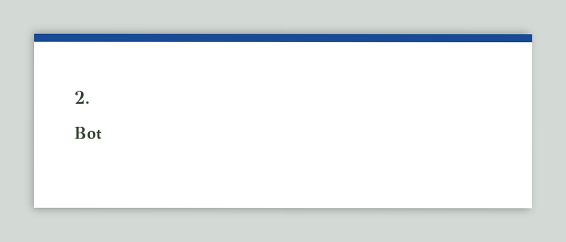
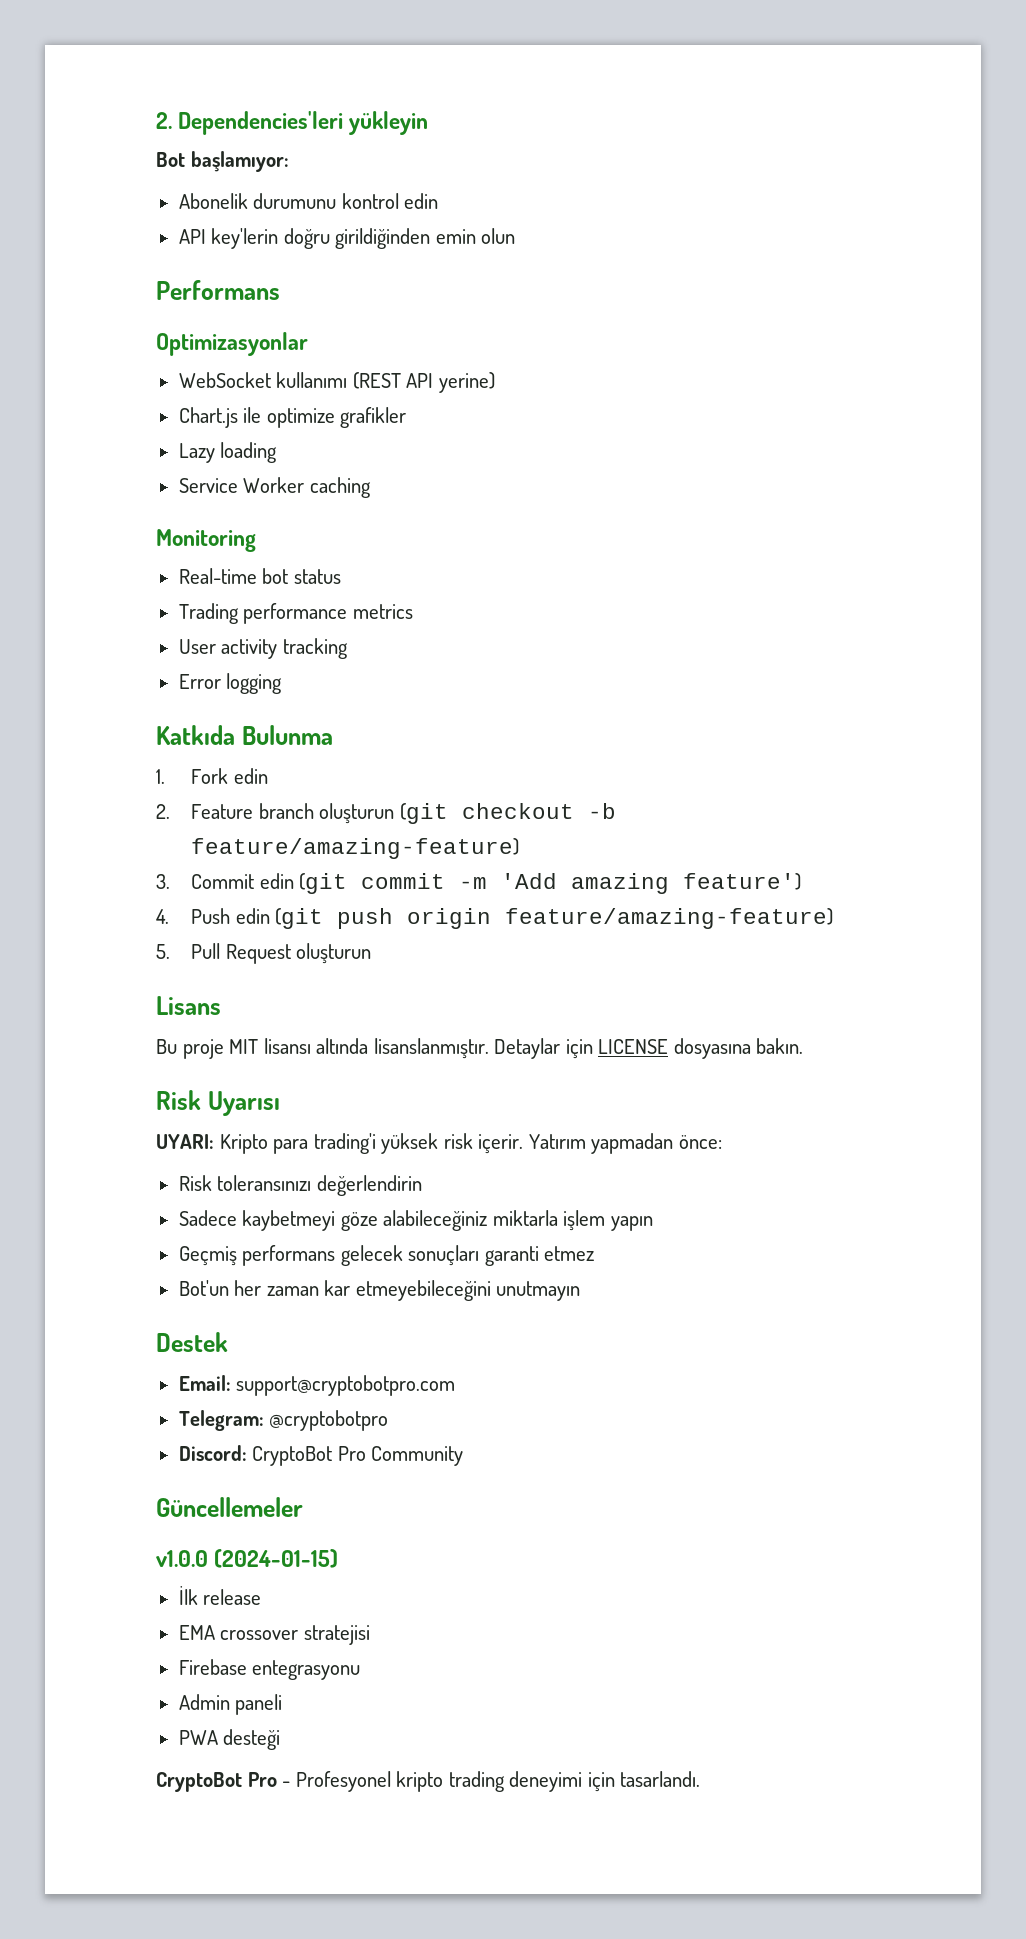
- 2.
+ 2. Dependencies'leri yükleyin
- Bot
+ Bot başlamıyor:
+ Abonelik durumunu kontrol edin
+ API key'lerin doğru girildiğinden emin olun
+ Performans
+ Optimizasyonlar
+ WebSocket kullanımı (REST API yerine)
+ Chart.js ile optimize grafikler
+ Lazy loading
+ Service Worker caching
+ Monitoring
+ Real-time bot status
+ Trading performance metrics
+ User activity tracking
+ Error logging
+ Katkıda Bulunma
+ 1. Fork edin
+ 2. Feature branch oluşturun (git checkout -b feature/amazing-feature)
+ 3. Commit edin (git commit -m 'Add amazing feature')
+ 4. Push edin (git push origin feature/amazing-feature)
+ 5. Pull Request oluşturun
+ Lisans
+ Bu proje MIT lisansı altında lisanslanmıştır. Detaylar için LICENSE dosyasına bakın.
+ Risk Uyarısı
+ UYARI: Kripto para trading'i yüksek risk içerir. Yatırım yapmadan önce:
+ Risk toleransınızı değerlendirin
+ Sadece kaybetmeyi göze alabileceğiniz miktarla işlem yapın
+ Geçmiş performans gelecek sonuçları garanti etmez
+ Bot'un her zaman kar etmeyebileceğini unutmayın
+ Destek
+ Email: support@cryptobotpro.com
+ Telegram: @cryptobotpro
+ Discord: CryptoBot Pro Community
+ Güncellemeler
+ v1.0.0 (2024-01-15)
+ İlk release
+ EMA crossover stratejisi
+ Firebase entegrasyonu
+ Admin paneli
+ PWA desteği
+ CryptoBot Pro - Profesyonel kripto trading deneyimi için tasarlandı.

